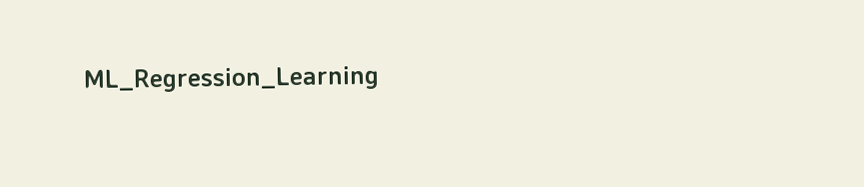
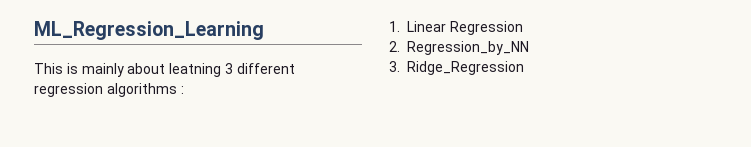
+ This is mainly about leatning 3 different regression algorithms :
+ 1. Linear Regression
+ 2. Regression_by_NN
+ 3. Ridge_Regression

